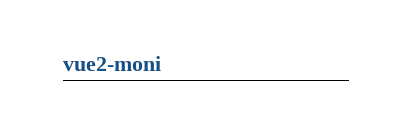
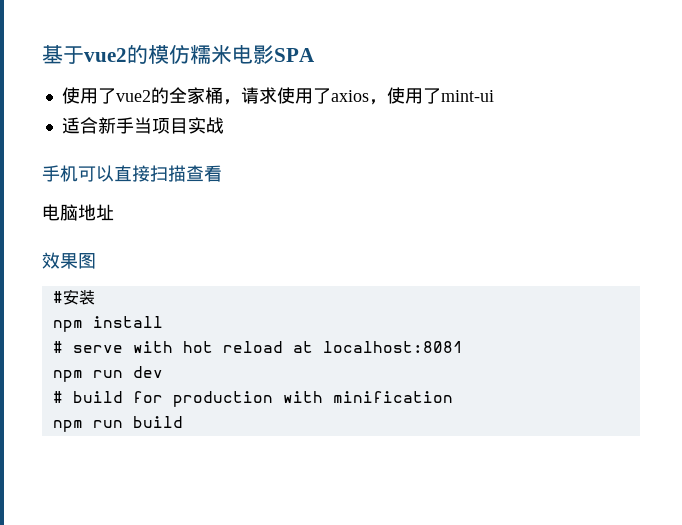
- vue2-moni
+ 基于vue2的模仿糯米电影SPA
+ 使用了vue2的全家桶，请求使用了axios，使用了mint-ui
+ 适合新手当项目实战
+ 手机可以直接扫描查看
+ 电脑地址
+ 效果图
+ #安装
+ npm install
+ # serve with hot reload at localhost:8081
+ npm run dev
+ # build for production with minification
+ npm run build

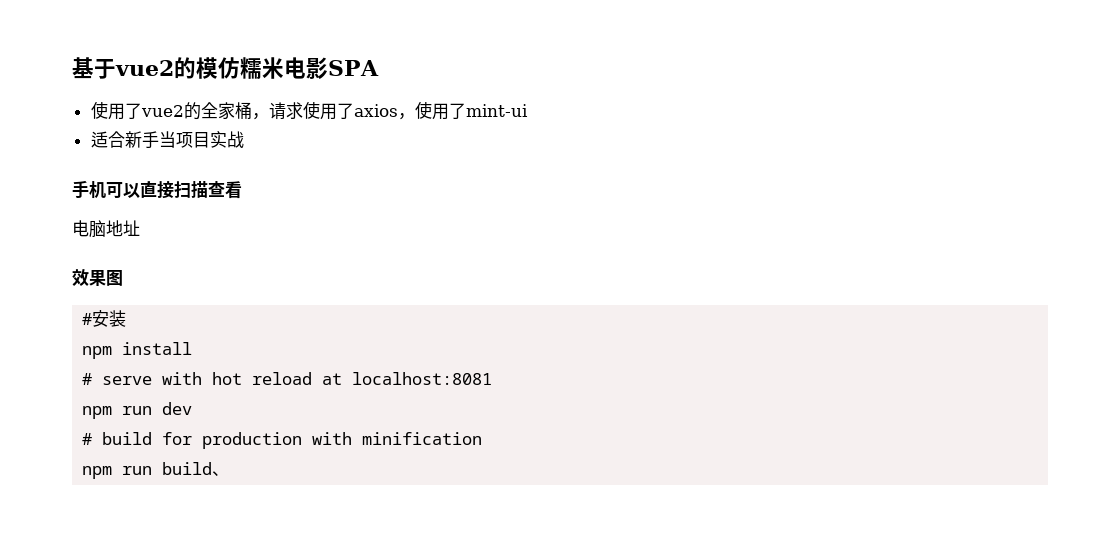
- npm run build
+ npm run build、

